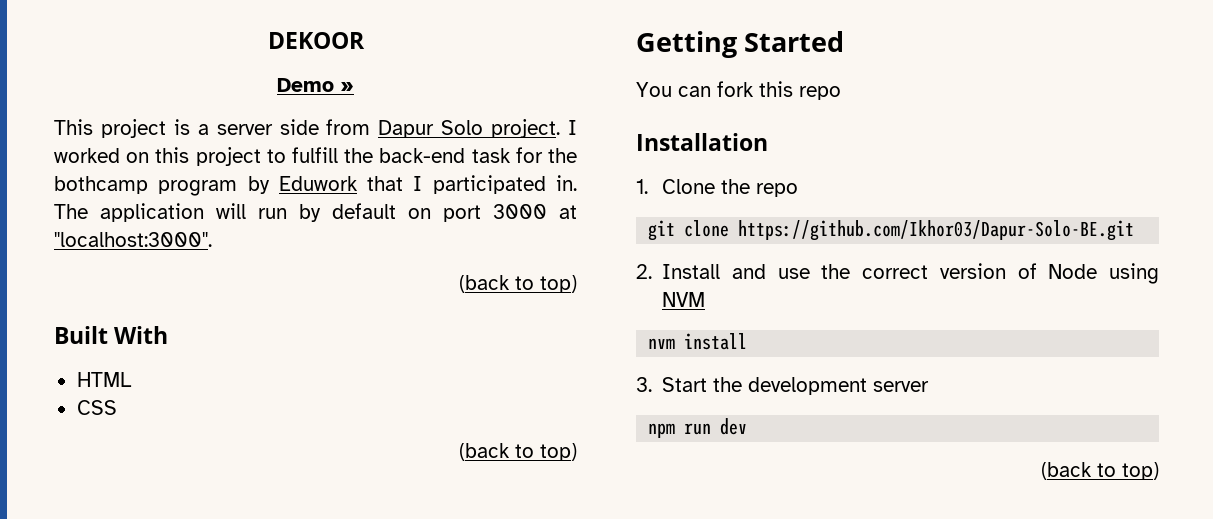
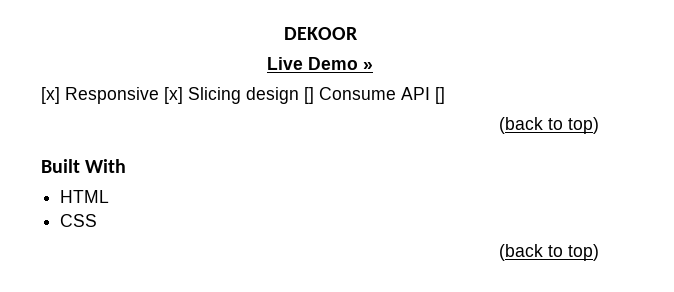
- Demo »
+ Live Demo »
- This project is a server side from Dapur Solo project. I worked on this project to fulfill the back-end task for the bothcamp program by Eduwork that I participated in. The application will run by default on port 3000 at "localhost:3000".
+ [x] Responsive [x] Slicing design [] Consume API []
- Getting Started
- You can fork this repo
- Installation
- 1. Clone the repo
- git clone https://github.com/Ikhor03/Dapur-Solo-BE.git
- 2. Install and use the correct version of Node using NVM
- nvm install
- 3. Start the development server
- npm run dev
- (back to top)

